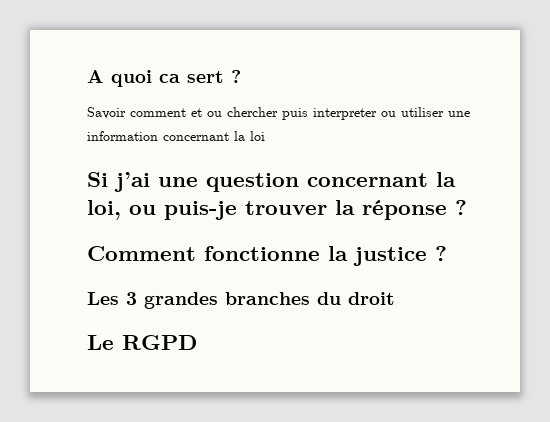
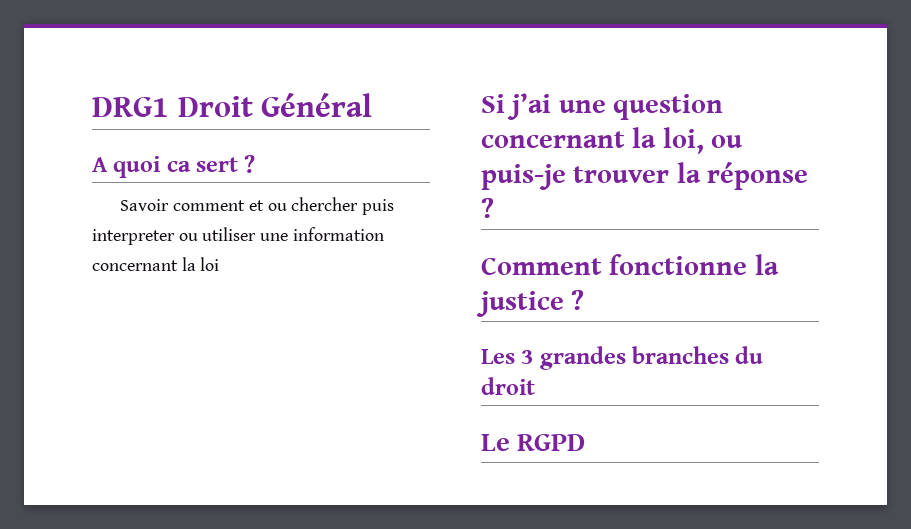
+ DRG1 Droit Général

